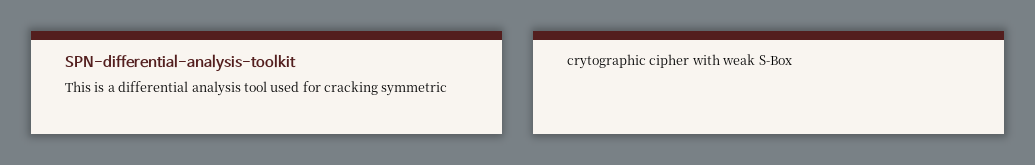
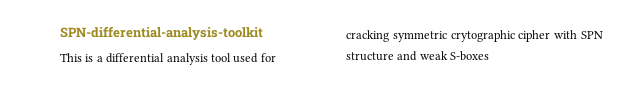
- This is a differential analysis tool used for cracking symmetric crytographic cipher with weak S-Box
+ This is a differential analysis tool used for cracking symmetric crytographic cipher with SPN structure and weak S-boxes

